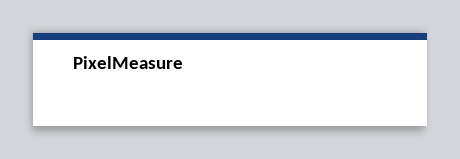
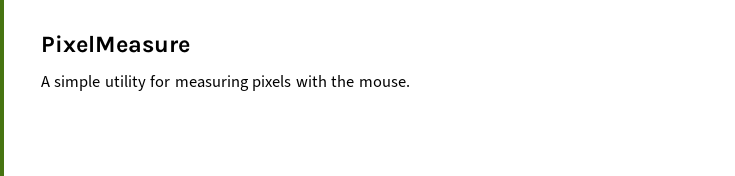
+ A simple utility for measuring pixels with the mouse.

